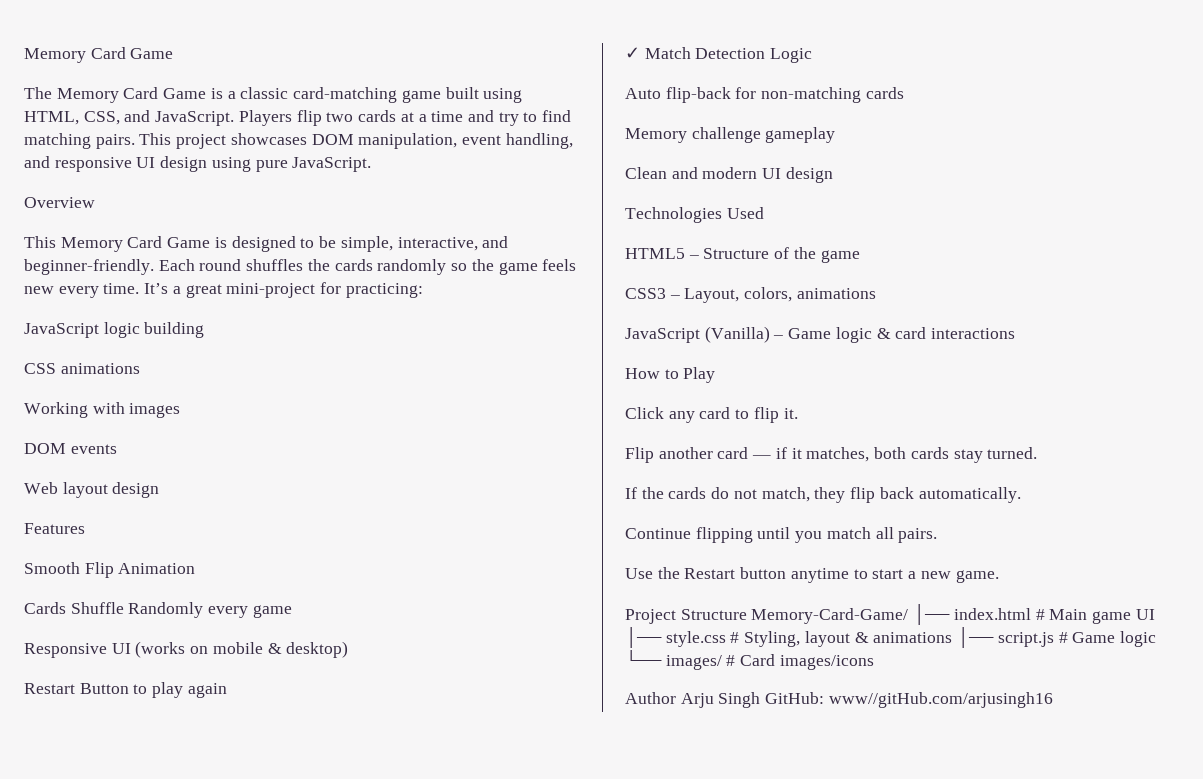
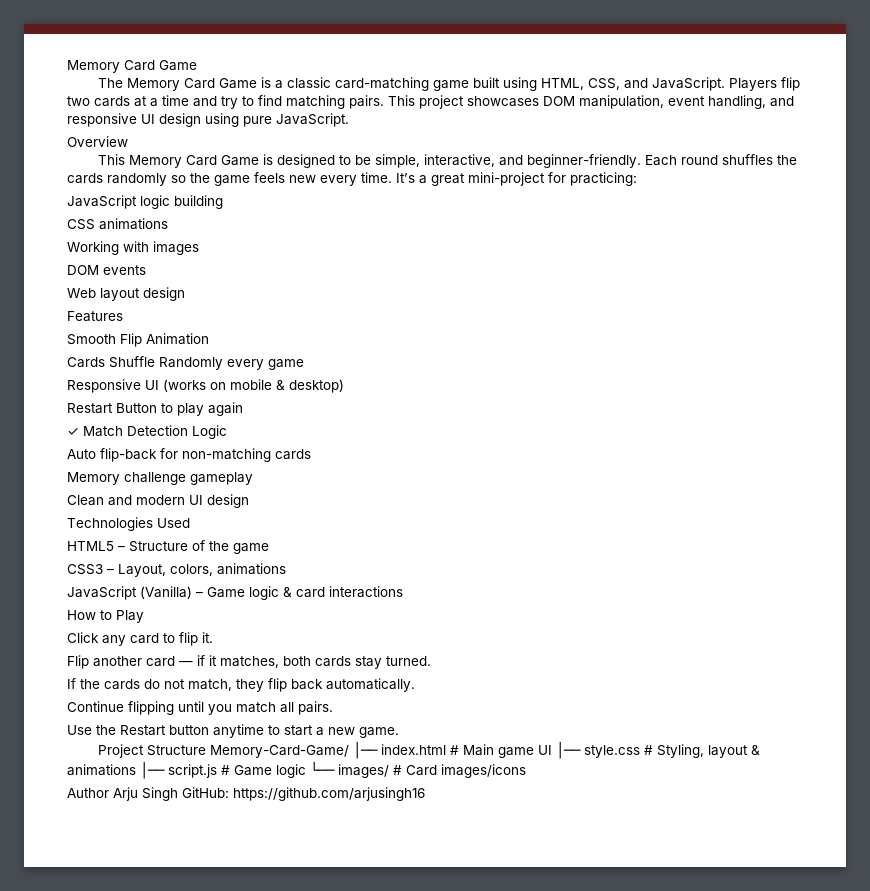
- Author Arju Singh GitHub: www//gitHub.com/arjusingh16
+ Author Arju Singh GitHub: https://github.com/arjusingh16

